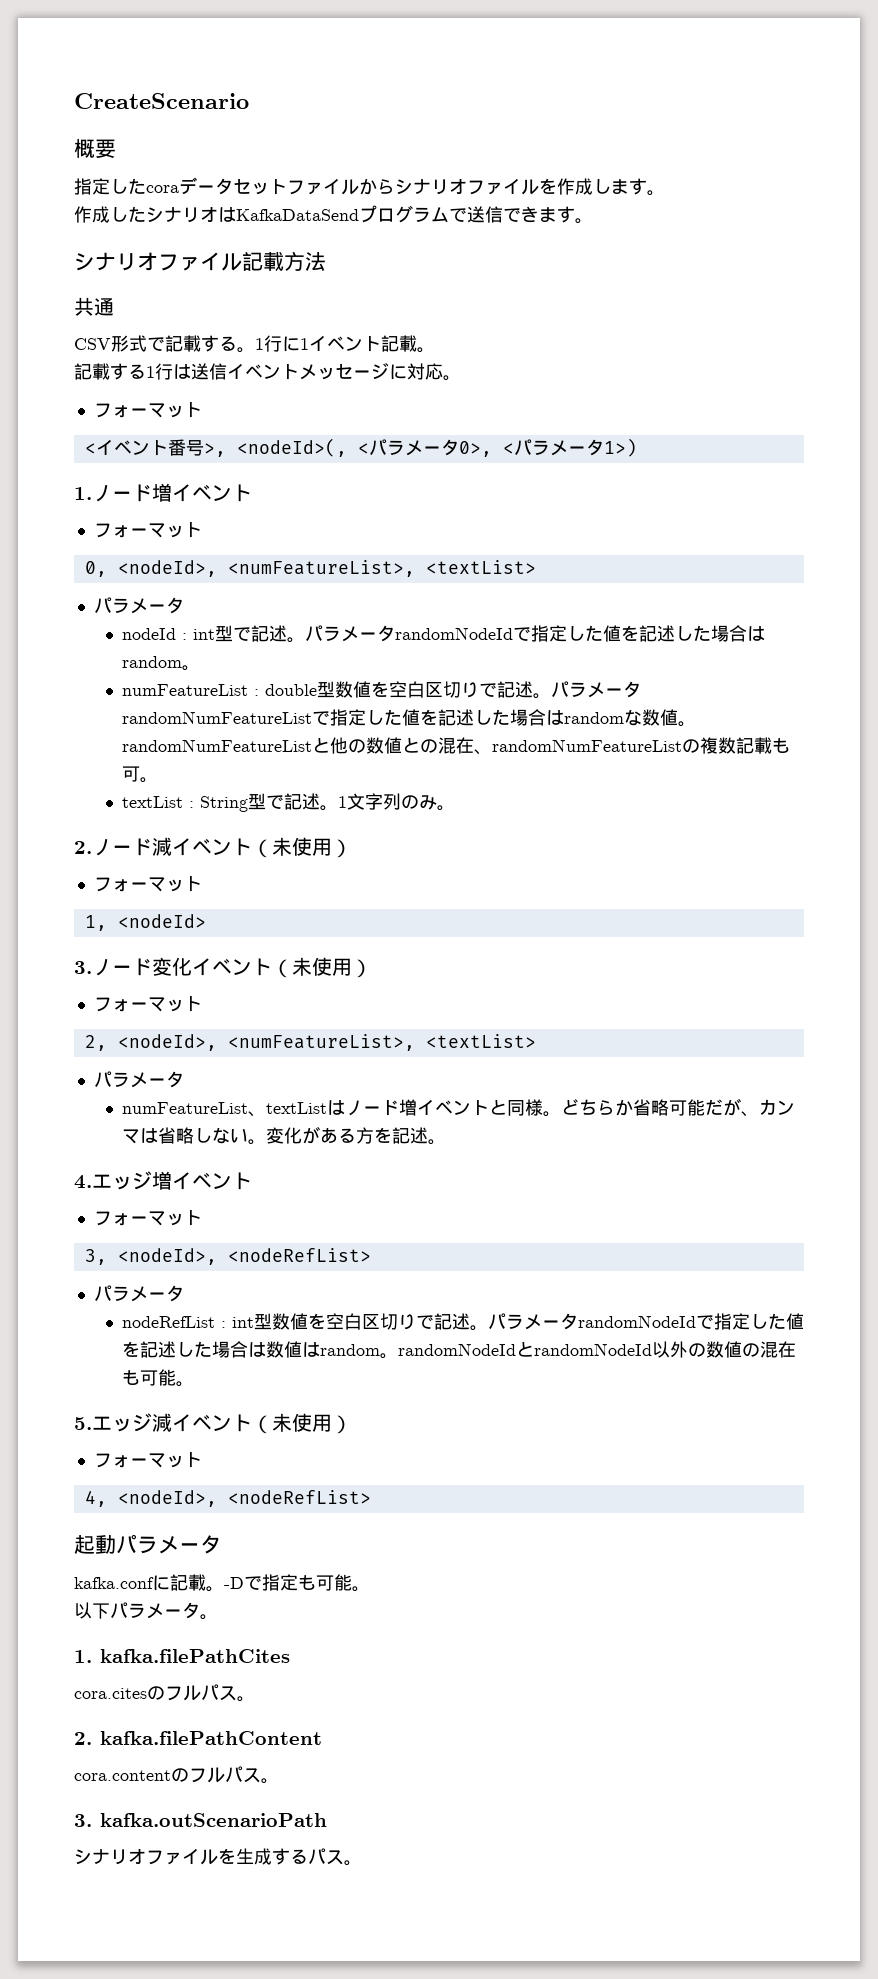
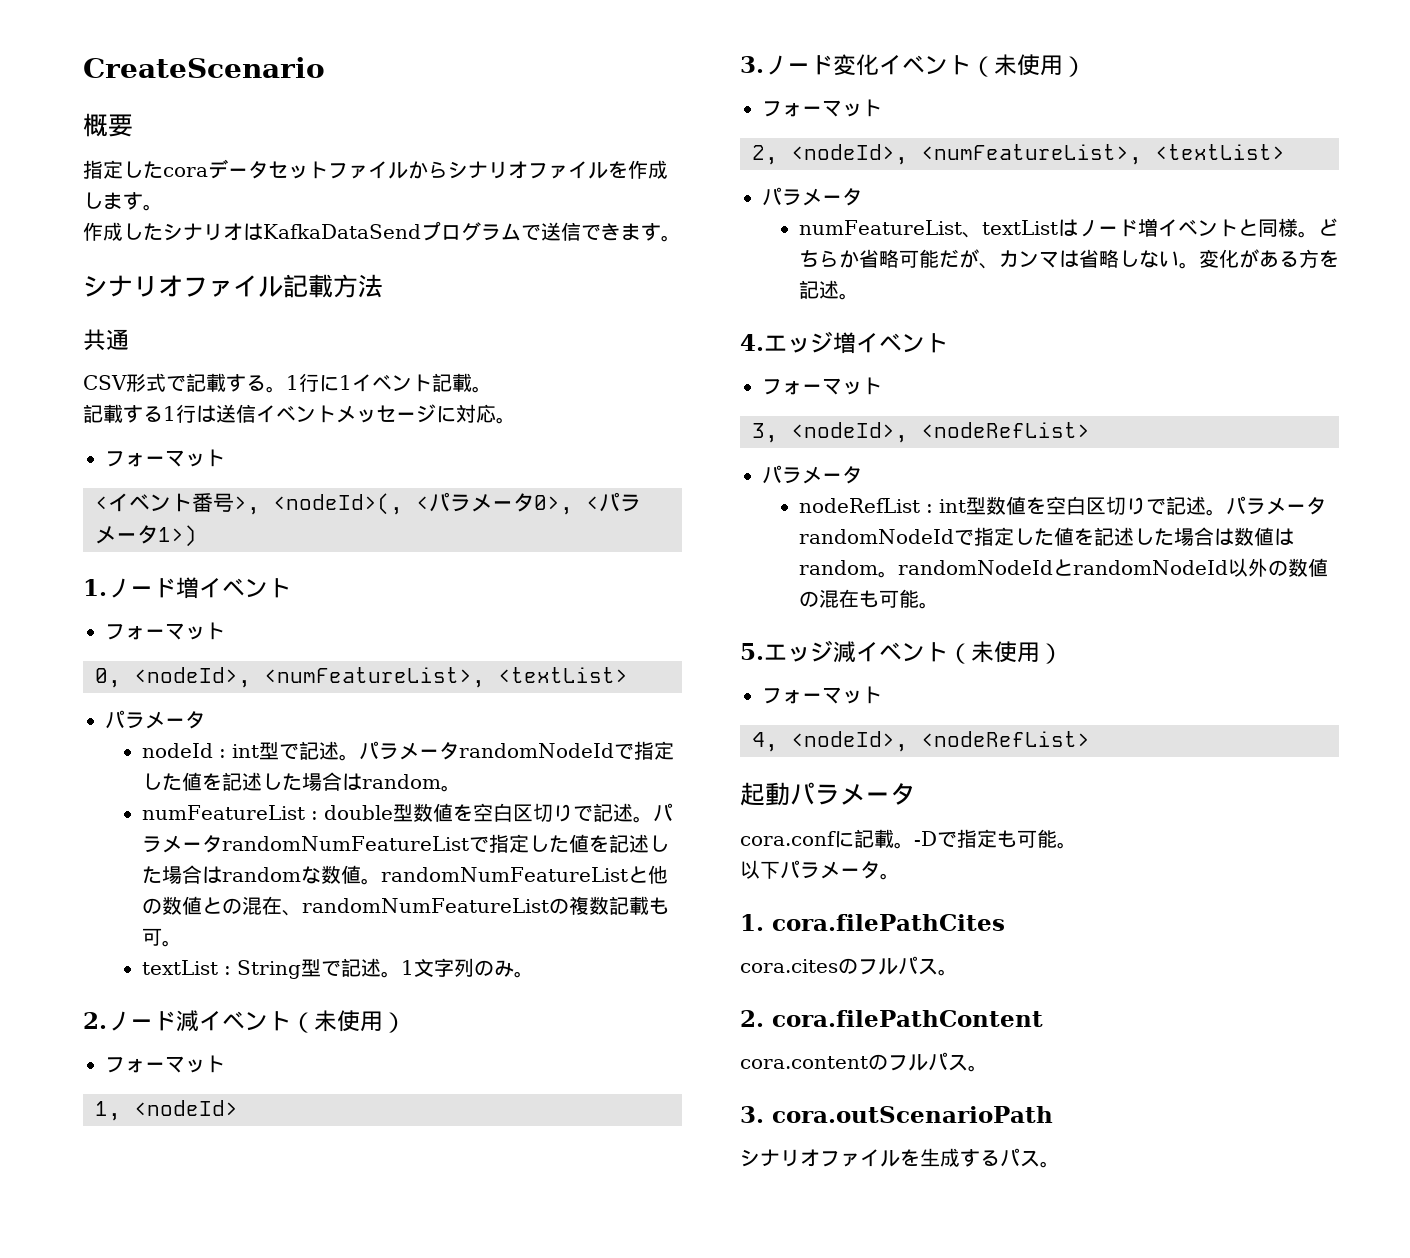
- kafka.confに記載。
+ cora.confに記載。
- 1. kafka.filePathCites
+ 1. cora.filePathCites
- 2. kafka.filePathContent
+ 2. cora.filePathContent
- 3. kafka.outScenarioPath
+ 3. cora.outScenarioPath

